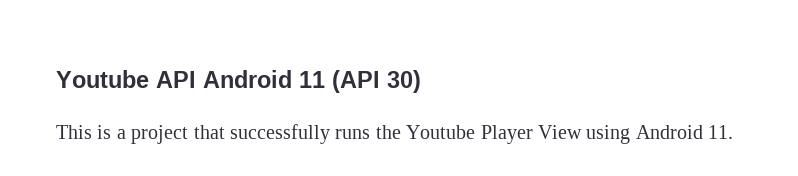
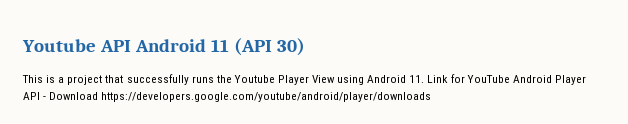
- This is a project that successfully runs the Youtube Player View using Android 11.
+ This is a project that successfully runs the Youtube Player View using Android 11. Link for YouTube Android Player API - Download https://developers.google.com/youtube/android/player/downloads

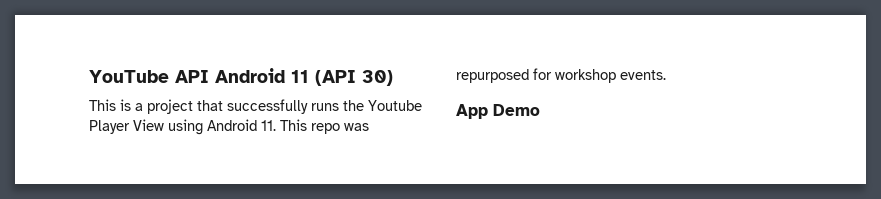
- Youtube API Android 11 (API 30)
+ YouTube API Android 11 (API 30)
- This is a project that successfully runs the Youtube Player View using Android 11. Link for YouTube Android Player API - Download https://developers.google.com/youtube/android/player/downloads
+ This is a project that successfully runs the Youtube Player View using Android 11. This repo was repurposed for workshop events.
+ App Demo

